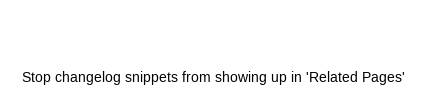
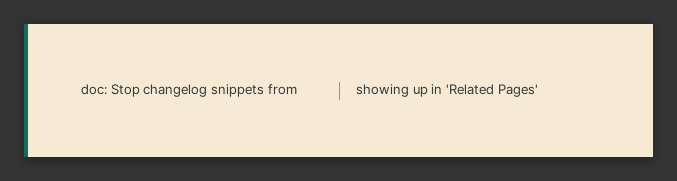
- Stop changelog snippets from showing up in 'Related Pages'
+ doc: Stop changelog snippets from showing up in 'Related Pages'

